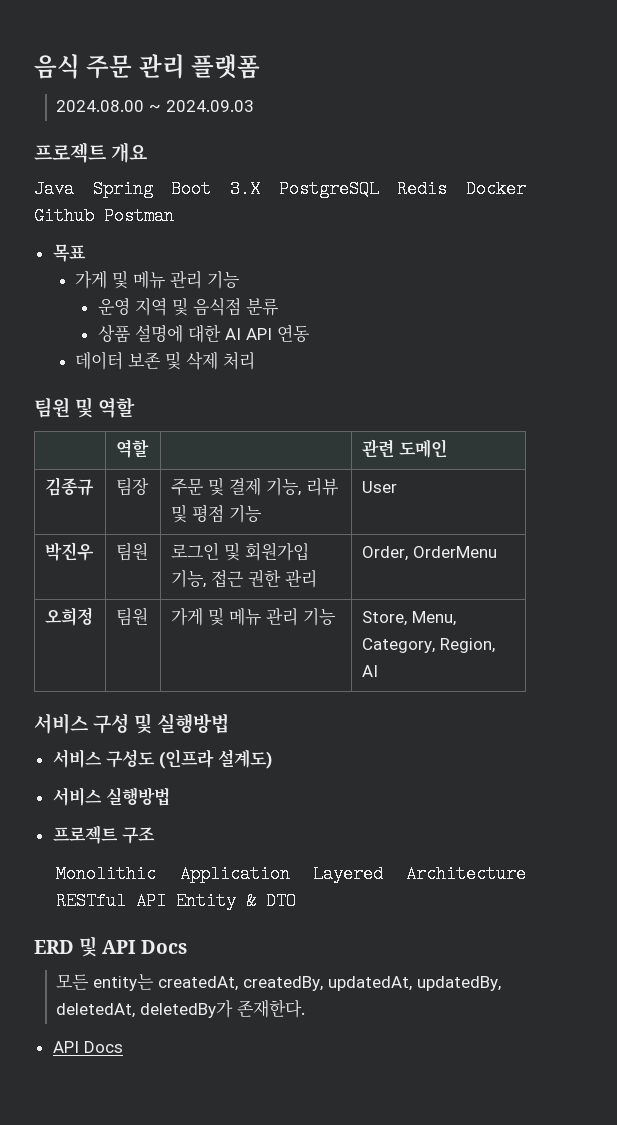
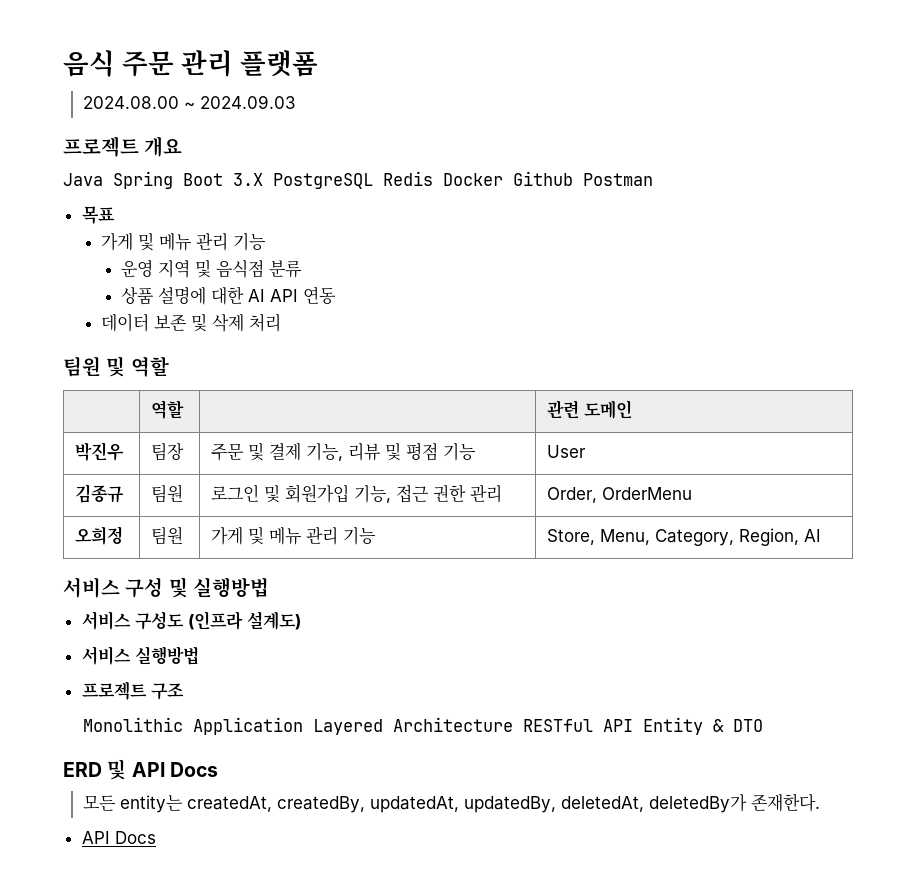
- 김종규 | 팀장 | 주문 및 결제 기능, 리뷰 및 평점 기능 | User
+ 박진우 | 팀장 | 주문 및 결제 기능, 리뷰 및 평점 기능 | User
- 박진우 | 팀원 | 로그인 및 회원가입 기능, 접근 권한 관리 | Order, OrderMenu
+ 김종규 | 팀원 | 로그인 및 회원가입 기능, 접근 권한 관리 | Order, OrderMenu

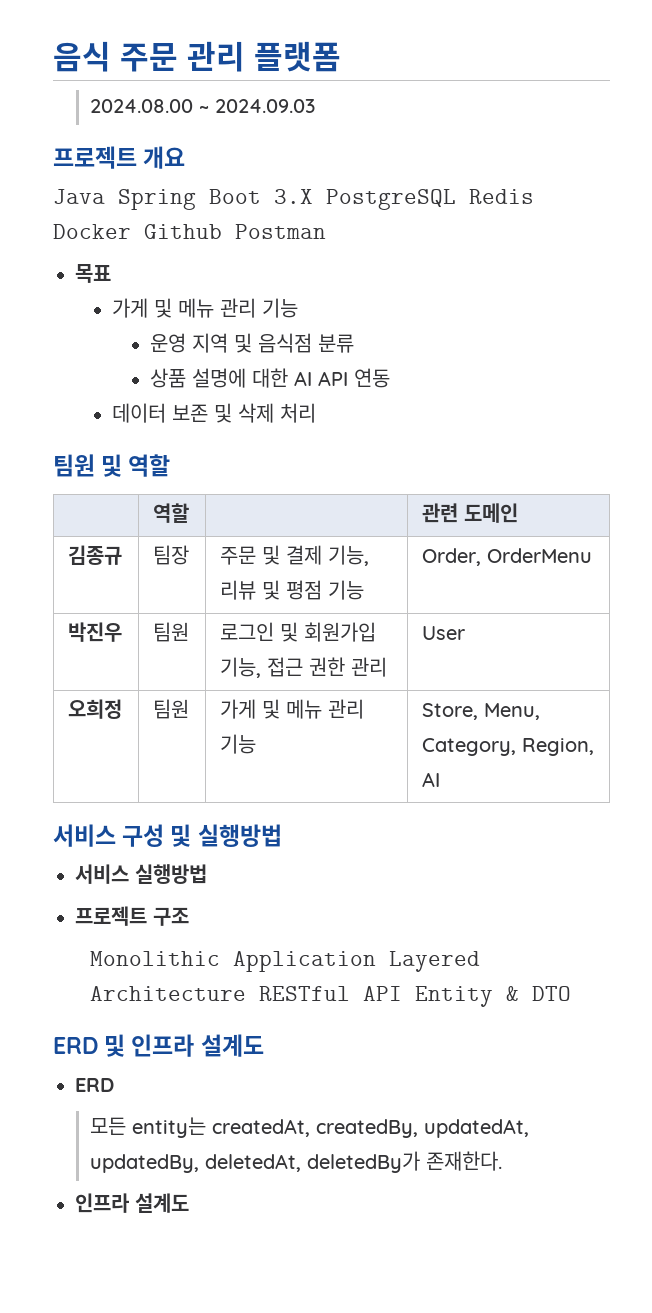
- 박진우 | 팀장 | 주문 및 결제 기능, 리뷰 및 평점 기능 | User
- 김종규 | 팀원 | 로그인 및 회원가입 기능, 접근 권한 관리 | Order, OrderMenu
+ 김종규 | 팀장 | 주문 및 결제 기능, 리뷰 및 평점 기능 | Order, OrderMenu
+ 박진우 | 팀원 | 로그인 및 회원가입 기능, 접근 권한 관리 | User
- 서비스 구성도 (인프라 설계도)
- ERD 및 API Docs
+ ERD 및 인프라 설계도
+ ERD
  모든 entity는 createdAt, createdBy, updatedAt, updatedBy, deletedAt, deletedBy가 존재한다.
- API Docs
+ 인프라 설계도

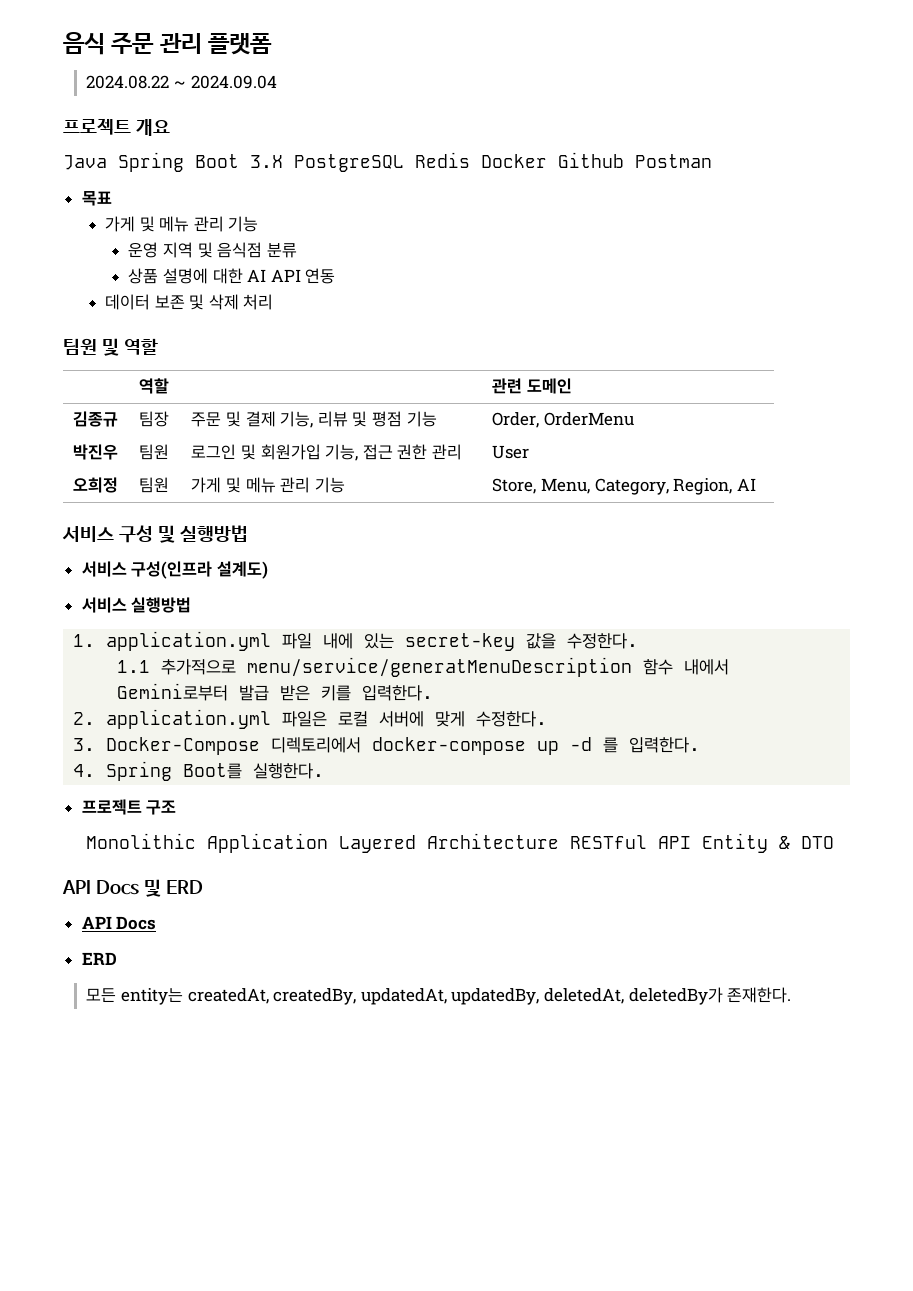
- 2024.08.00 ~ 2024.09.03
+ 2024.08.22 ~ 2024.09.04
+ 서비스 구성(인프라 설계도)
+ 1. application.yml 파일 내에 있는 secret-key 값을 수정한다.
+ 1.1 추가적으로 menu/service/generatMenuDescription 함수 내에서 Gemini로부터 발급 받은 키를 입력한다.
+ 2. application.yml 파일은 로컬 서버에 맞게 수정한다.
+ 3. Docker-Compose 디렉토리에서 docker-compose up -d 를 입력한다.
+ 4. Spring Boot를 실행한다.
- ERD 및 인프라 설계도
+ API Docs 및 ERD
+ API Docs
  모든 entity는 createdAt, createdBy, updatedAt, updatedBy, deletedAt, deletedBy가 존재한다.
- 인프라 설계도

